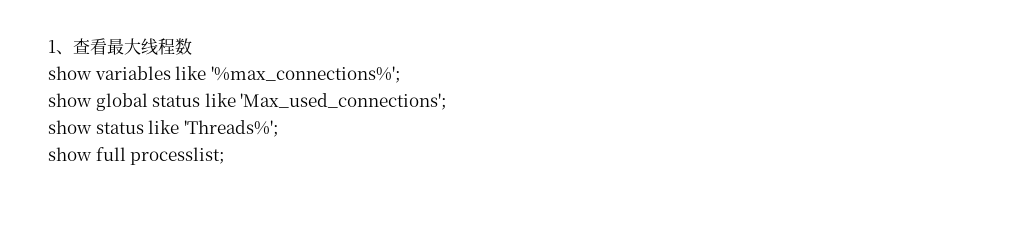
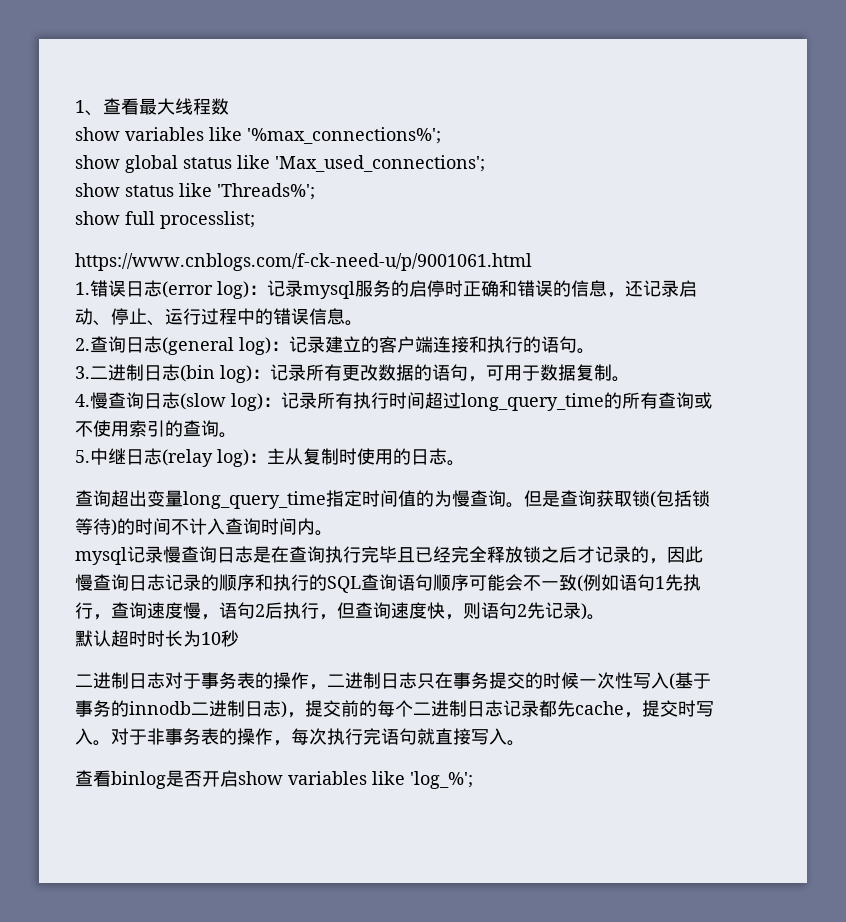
+ https://www.cnblogs.com/f-ck-need-u/p/9001061.html
+ 1.错误日志(error log)：记录mysql服务的启停时正确和错误的信息，还记录启动、停止、运行过程中的错误信息。
+ 2.查询日志(general log)：记录建立的客户端连接和执行的语句。
+ 3.二进制日志(bin log)：记录所有更改数据的语句，可用于数据复制。
+ 4.慢查询日志(slow log)：记录所有执行时间超过long_query_time的所有查询或不使用索引的查询。
+ 5.中继日志(relay log)：主从复制时使用的日志。
+ 查询超出变量long_query_time指定时间值的为慢查询。但是查询获取锁(包括锁等待)的时间不计入查询时间内。
+ mysql记录慢查询日志是在查询执行完毕且已经完全释放锁之后才记录的，因此慢查询日志记录的顺序和执行的SQL查询语句顺序可能会不一致(例如语句1先执行，查询速度慢，语句2后执行，但查询速度快，则语句2先记录)。
+ 默认超时时长为10秒
+ 二进制日志对于事务表的操作，二进制日志只在事务提交的时候一次性写入(基于事务的innodb二进制日志)，提交前的每个二进制日志记录都先cache，提交时写入。对于非事务表的操作，每次执行完语句就直接写入。
+ 查看binlog是否开启show variables like 'log_%';

